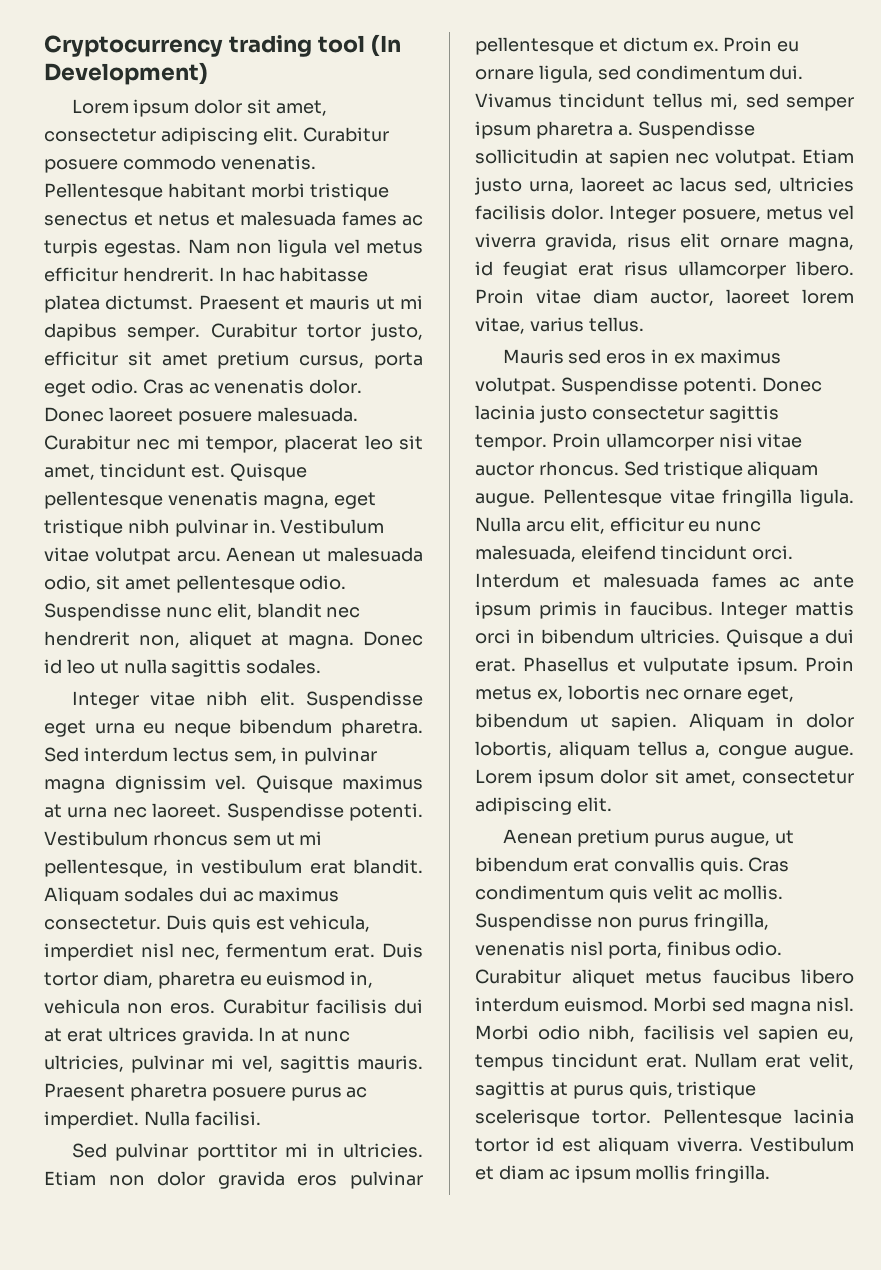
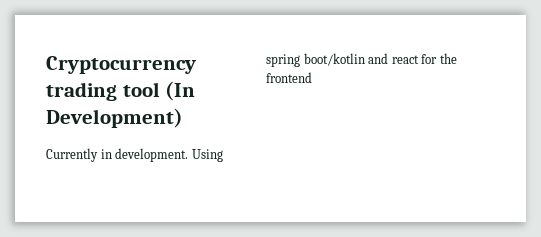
- Lorem ipsum dolor sit amet, consectetur adipiscing elit. Curabitur posuere commodo venenatis. Pellentesque habitant morbi tristique senectus et netus et malesuada fames ac turpis egestas. Nam non ligula vel metus efficitur hendrerit. In hac habitasse platea dictumst. Praesent et mauris ut mi dapibus semper. Curabitur tortor justo, efficitur sit amet pretium cursus, porta eget odio. Cras ac venenatis dolor. Donec laoreet posuere malesuada. Curabitur nec mi tempor, placerat leo sit amet, tincidunt est. Quisque pellentesque venenatis magna, eget tristique nibh pulvinar in. Vestibulum vitae volutpat arcu. Aenean ut malesuada odio, sit amet pellentesque odio. Suspendisse nunc elit, blandit nec hendrerit non, aliquet at magna. Donec id leo ut nulla sagittis sodales.
- Integer vitae nibh elit. Suspendisse eget urna eu neque bibendum pharetra. Sed interdum lectus sem, in pulvinar magna dignissim vel. Quisque maximus at urna nec laoreet. Suspendisse potenti. Vestibulum rhoncus sem ut mi pellentesque, in vestibulum erat blandit. Aliquam sodales dui ac maximus consectetur. Duis quis est vehicula, imperdiet nisl nec, fermentum erat. Duis tortor diam, pharetra eu euismod in, vehicula non eros. Curabitur facilisis dui at erat ultrices gravida. In at nunc ultricies, pulvinar mi vel, sagittis mauris. Praesent pharetra posuere purus ac imperdiet. Nulla facilisi.
- Sed pulvinar porttitor mi in ultricies. Etiam non dolor gravida eros pulvinar pellentesque et dictum ex. Proin eu ornare ligula, sed condimentum dui. Vivamus tincidunt tellus mi, sed semper ipsum pharetra a. Suspendisse sollicitudin at sapien nec volutpat. Etiam justo urna, laoreet ac lacus sed, ultricies facilisis dolor. Integer posuere, metus vel viverra gravida, risus elit ornare magna, id feugiat erat risus ullamcorper libero. Proin vitae diam auctor, laoreet lorem vitae, varius tellus.
- Mauris sed eros in ex maximus volutpat. Suspendisse potenti. Donec lacinia justo consectetur sagittis tempor. Proin ullamcorper nisi vitae auctor rhoncus. Sed tristique aliquam augue. Pellentesque vitae fringilla ligula. Nulla arcu elit, efficitur eu nunc malesuada, eleifend tincidunt orci. Interdum et malesuada fames ac ante ipsum primis in faucibus. Integer mattis orci in bibendum ultricies. Quisque a dui erat. Phasellus et vulputate ipsum. Proin metus ex, lobortis nec ornare eget, bibendum ut sapien. Aliquam in dolor lobortis, aliquam tellus a, congue augue. Lorem ipsum dolor sit amet, consectetur adipiscing elit.
- Aenean pretium purus augue, ut bibendum erat convallis quis. Cras condimentum quis velit ac mollis. Suspendisse non purus fringilla, venenatis nisl porta, finibus odio. Curabitur aliquet metus faucibus libero interdum euismod. Morbi sed magna nisl. Morbi odio nibh, facilisis vel sapien eu, tempus tincidunt erat. Nullam erat velit, sagittis at purus quis, tristique scelerisque tortor. Pellentesque lacinia tortor id est aliquam viverra. Vestibulum et diam ac ipsum mollis fringilla.
+ Currently in development. Using spring boot/kotlin and react for the frontend

